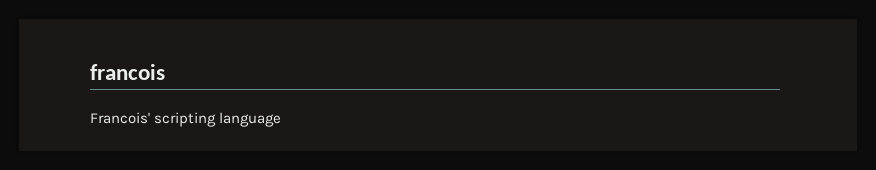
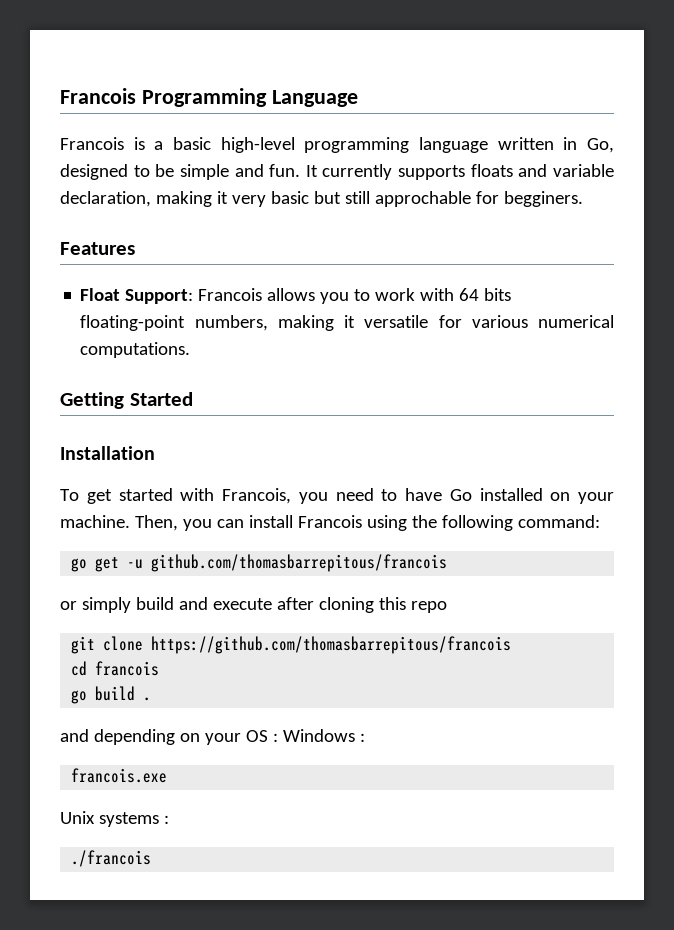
- francois
- Francois' scripting language
+ Francois Programming Language
+ Francois is a basic high-level programming language written in Go, designed to be simple and fun. It currently supports floats and variable declaration, making it very basic but still approchable for begginers.
+ Features
+ Float Support: Francois allows you to work with 64 bits floating-point numbers, making it versatile for various numerical computations.
+ Getting Started
+ Installation
+ To get started with Francois, you need to have Go installed on your machine. Then, you can install Francois using the following command:
+ go get -u github.com/thomasbarrepitous/francois
+ or simply build and execute after cloning this repo
+ git clone https://github.com/thomasbarrepitous/francois
+ cd francois
+ go build .
+ and depending on your OS : Windows :
+ francois.exe
+ Unix systems :
+ ./francois

